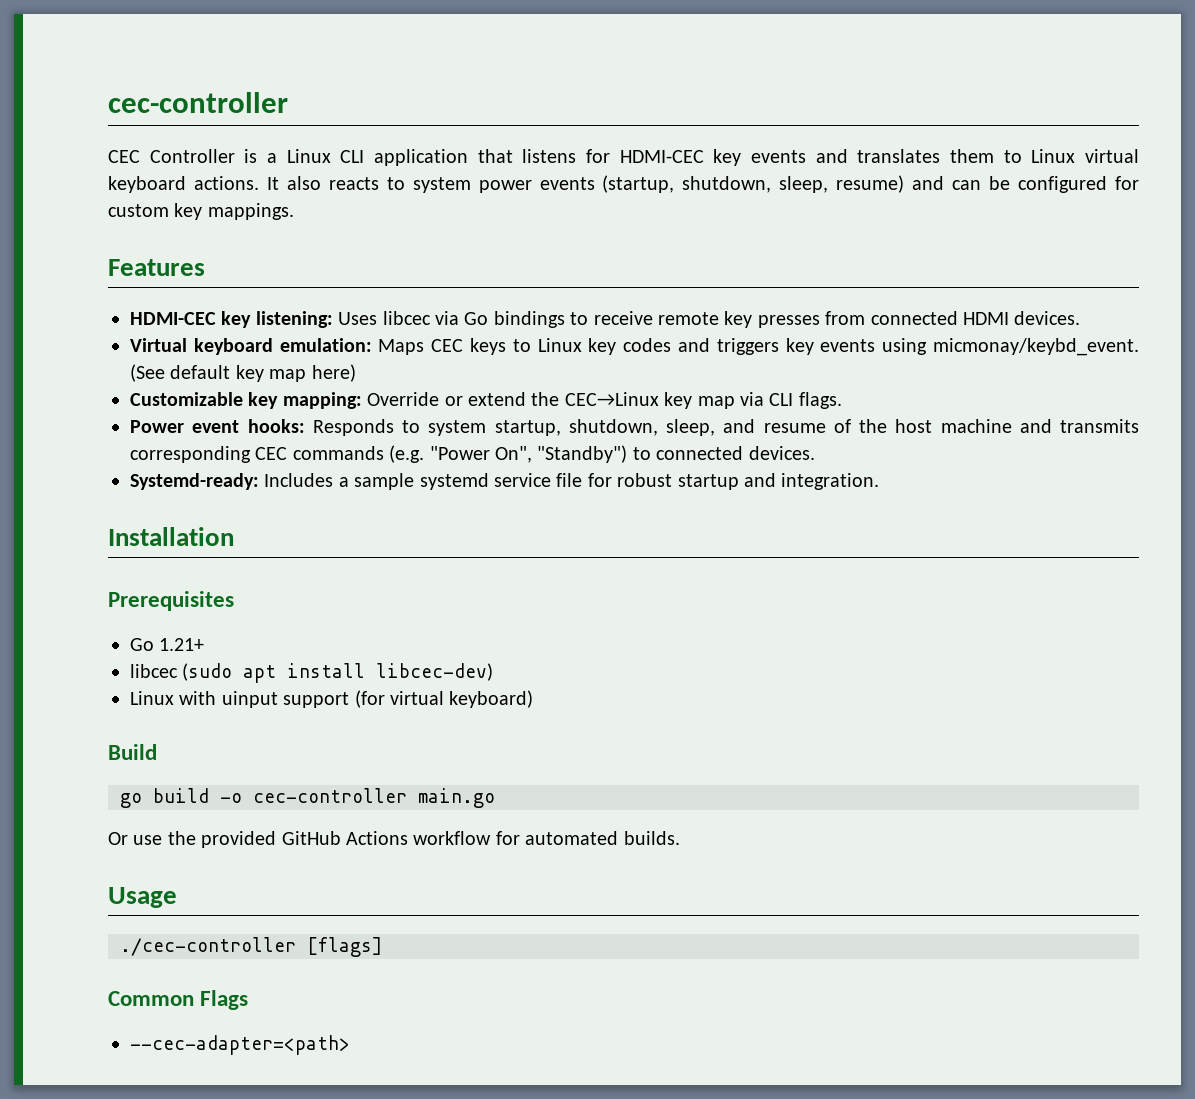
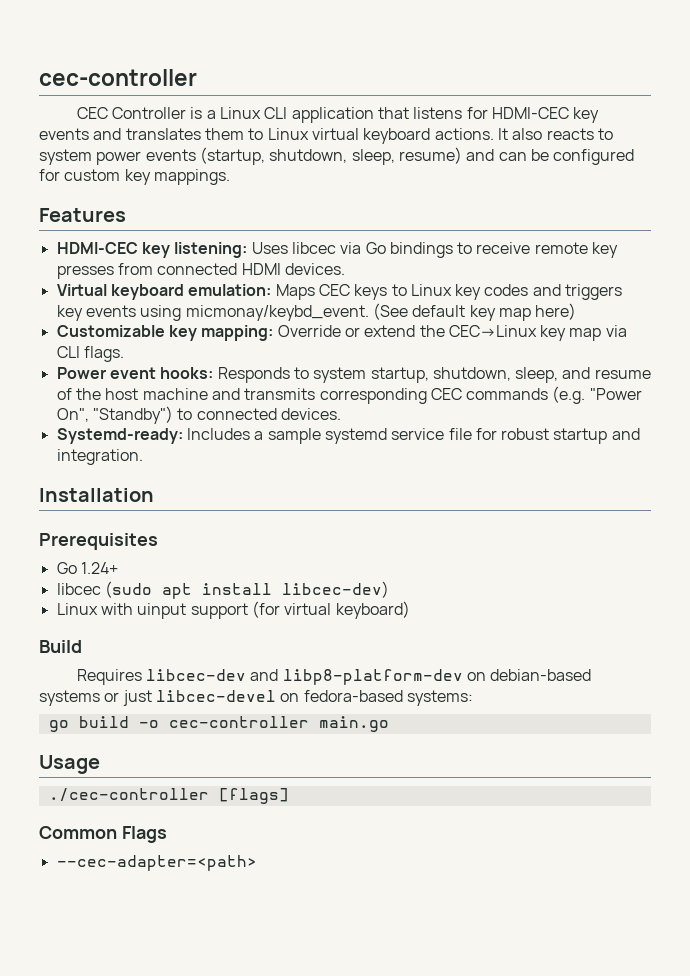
- Go 1.21+
+ Go 1.24+
+ Requires libcec-dev and libp8-platform-dev on debian-based systems or just libcec-devel on fedora-based systems:
- Or use the provided GitHub Actions workflow for automated builds.

